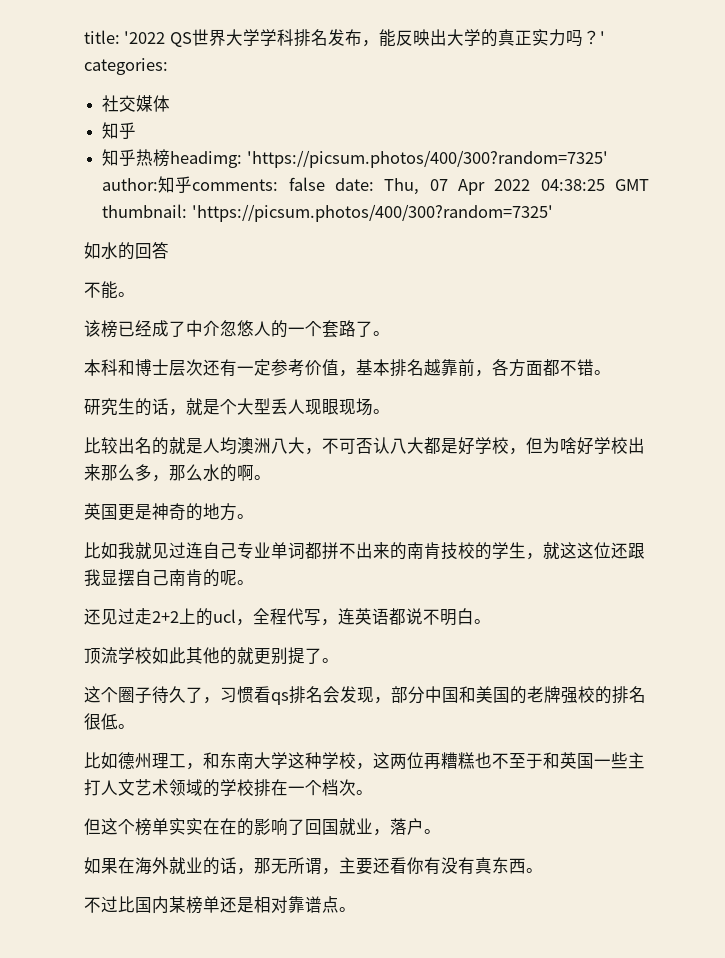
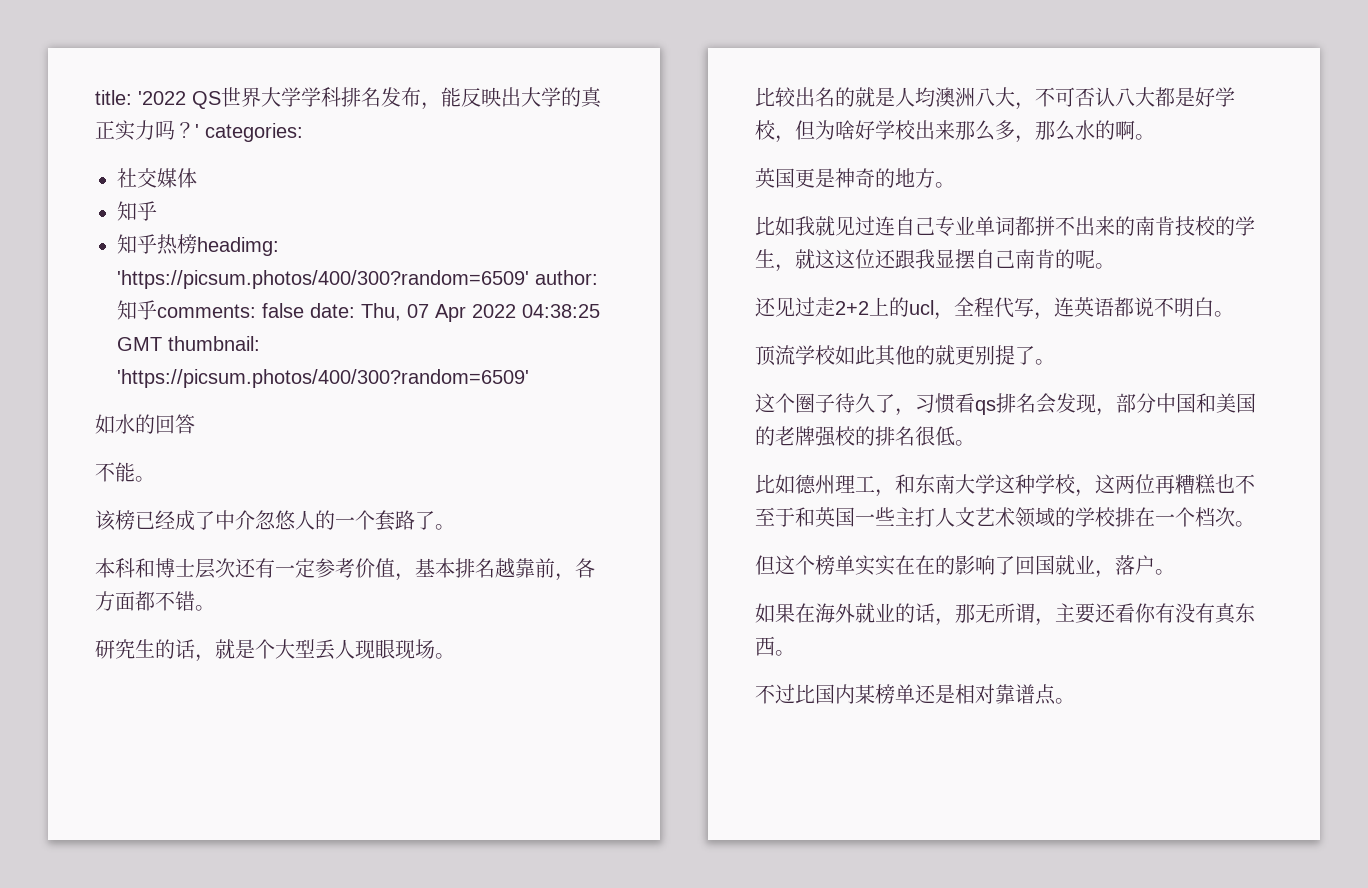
- 知乎热榜headimg: 'https://picsum.photos/400/300?random=7325' author:知乎comments: false date: Thu, 07 Apr 2022 04:38:25 GMT thumbnail: 'https://picsum.photos/400/300?random=7325'
+ 知乎热榜headimg: 'https://picsum.photos/400/300?random=6509' author:知乎comments: false date: Thu, 07 Apr 2022 04:38:25 GMT thumbnail: 'https://picsum.photos/400/300?random=6509'

